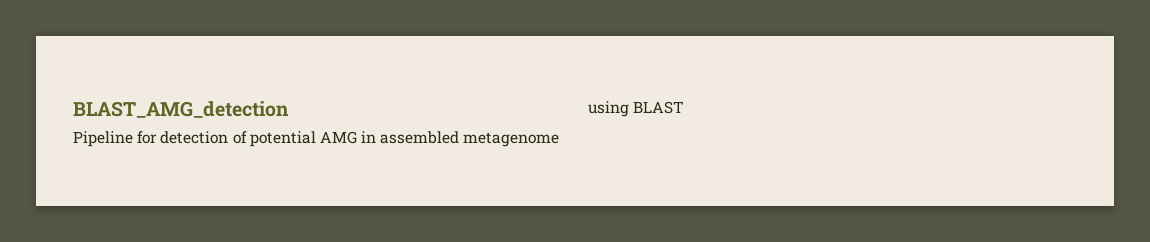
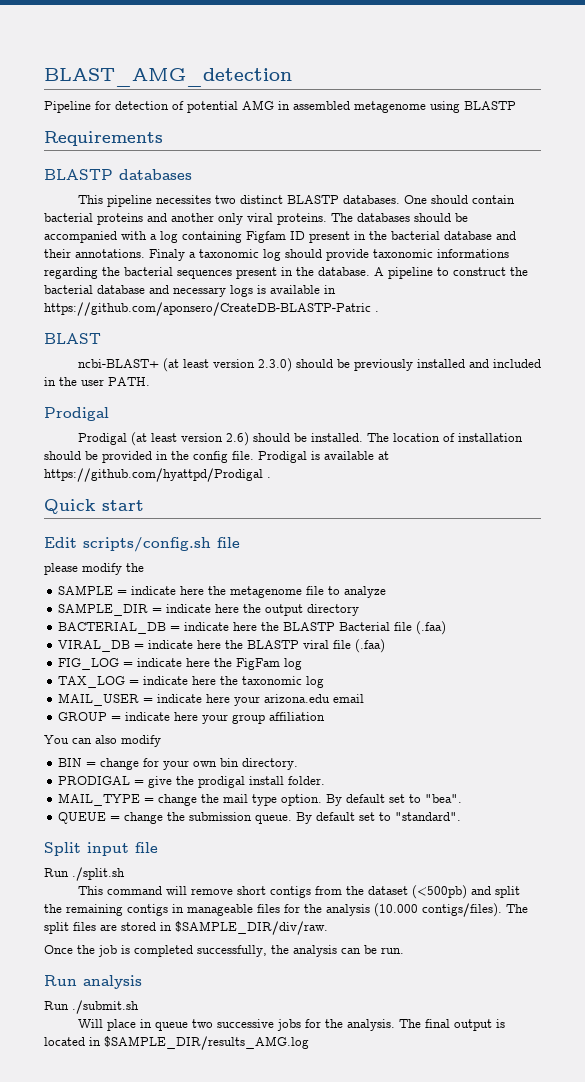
- Pipeline for detection of potential AMG in assembled metagenome using BLAST
+ Pipeline for detection of potential AMG in assembled metagenome using BLASTP
+ Requirements
+ BLASTP databases
+ This pipeline necessites two distinct BLASTP databases. One should contain bacterial proteins and another only viral proteins. The databases should be accompanied with a log containing Figfam ID present in the bacterial database and their annotations. Finaly a taxonomic log should provide taxonomic informations regarding the bacterial sequences present in the database. A pipeline to construct the bacterial database and necessary logs is available in https://github.com/aponsero/CreateDB-BLASTP-Patric .
+ BLAST
+ ncbi-BLAST+ (at least version 2.3.0) should be previously installed and included in the user PATH.
+ Prodigal
+ Prodigal (at least version 2.6) should be installed. The location of installation should be provided in the config file. Prodigal is available at https://github.com/hyattpd/Prodigal .
+ Quick start
+ Edit scripts/config.sh file
+ please modify the
+ SAMPLE = indicate here the metagenome file to analyze
+ SAMPLE_DIR = indicate here the output directory
+ BACTERIAL_DB = indicate here the BLASTP Bacterial file (.faa)
+ VIRAL_DB = indicate here the BLASTP viral file (.faa)
+ FIG_LOG = indicate here the FigFam log
+ TAX_LOG = indicate here the taxonomic log
+ MAIL_USER = indicate here your arizona.edu email
+ GROUP = indicate here your group affiliation
+ You can also modify
+ BIN = change for your own bin directory.
+ PRODIGAL = give the prodigal install folder.
+ MAIL_TYPE = change the mail type option. By default set to "bea".
+ QUEUE = change the submission queue. By default set to "standard".
+ Split input file
+ Run ./split.sh
+ This command will remove short contigs from the dataset (<500pb) and split the remaining contigs in manageable files for the analysis (10.000 contigs/files). The split files are stored in $SAMPLE_DIR/div/raw.
+ Once the job is completed successfully, the analysis can be run.
+ Run analysis
+ Run ./submit.sh
+ Will place in queue two successive jobs for the analysis. The final output is located in $SAMPLE_DIR/results_AMG.log

